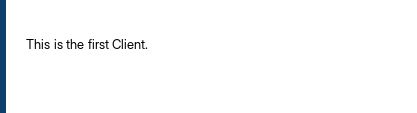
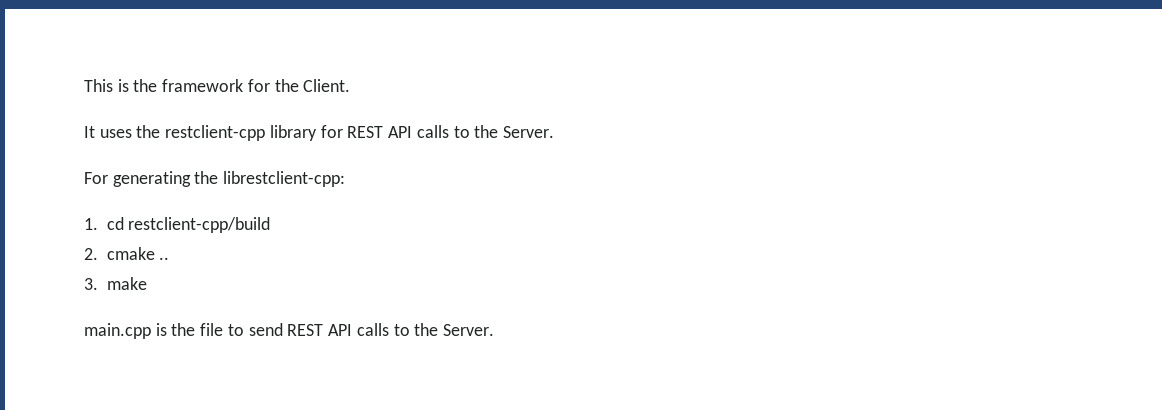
- This is the first Client.
+ This is the framework for the Client.
+ It uses the restclient-cpp library for REST API calls to the Server.
+ For generating the librestclient-cpp:
+ 1. cd restclient-cpp/build
+ 2. cmake ..
+ 3. make
+ main.cpp is the file to send REST API calls to the Server.

